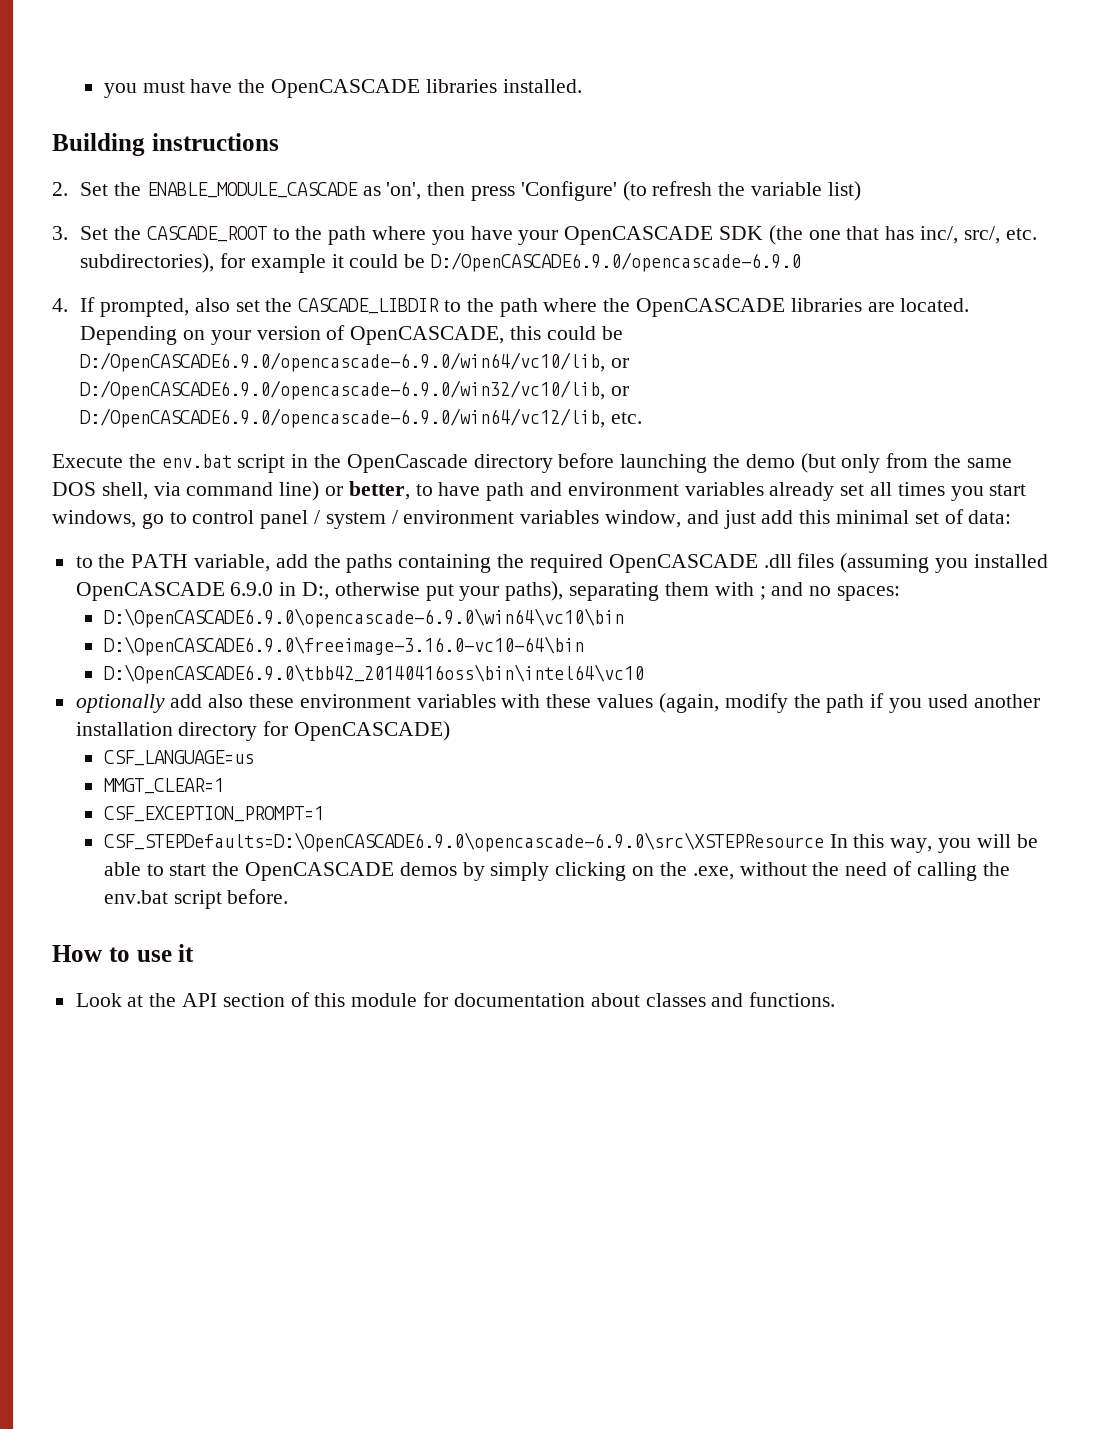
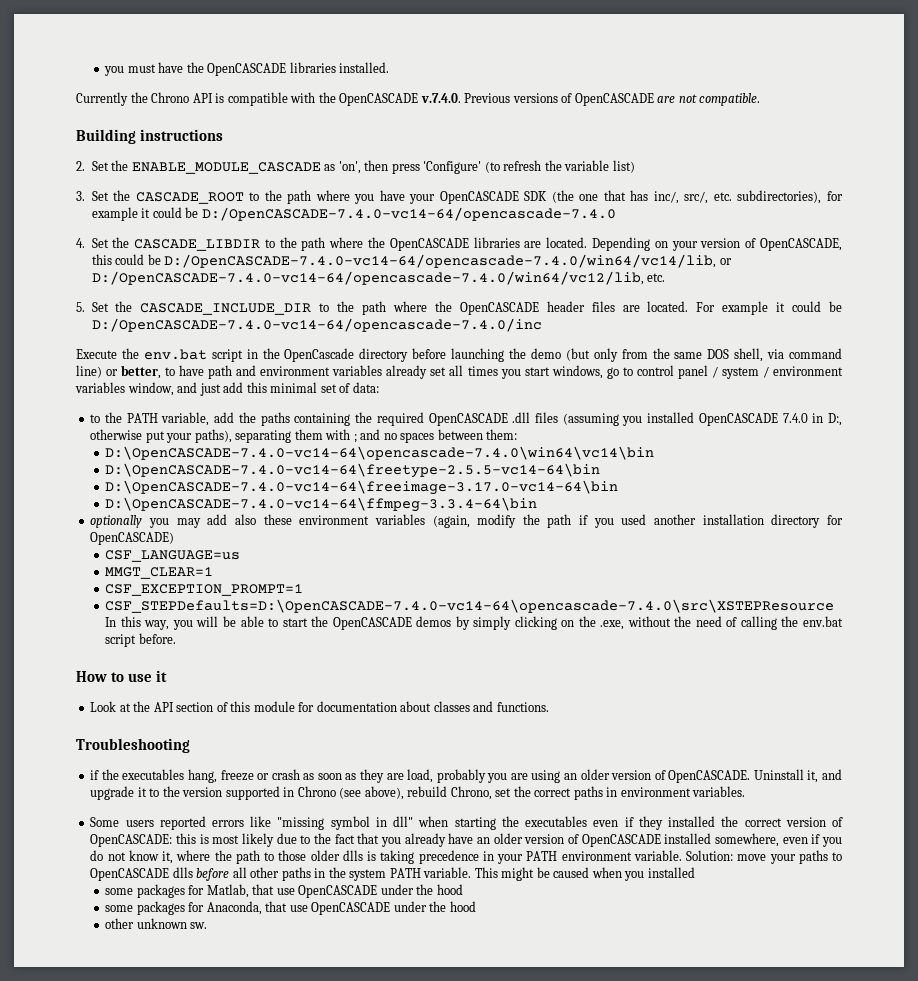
+ Currently the Chrono API is compatible with the OpenCASCADE v.7.4.0. Previous versions of OpenCASCADE are not compatible.
- 3. Set the CASCADE_ROOT to the path where you have your OpenCASCADE SDK (the one that has inc/, src/, etc. subdirectories), for example it could be D:/OpenCASCADE6.9.0/opencascade-6.9.0
+ 3. Set the CASCADE_ROOT to the path where you have your OpenCASCADE SDK (the one that has inc/, src/, etc. subdirectories), for example it could be D:/OpenCASCADE-7.4.0-vc14-64/opencascade-7.4.0
- 4. If prompted, also set the CASCADE_LIBDIR to the path where the OpenCASCADE libraries are located.
+ 4. Set the CASCADE_LIBDIR to the path where the OpenCASCADE libraries are located.
- Depending on your version of OpenCASCADE, this could be D:/OpenCASCADE6.9.0/opencascade-6.9.0/win64/vc10/lib, or D:/OpenCASCADE6.9.0/opencascade-6.9.0/win32/vc10/lib, or D:/OpenCASCADE6.9.0/opencascade-6.9.0/win64/vc12/lib, etc.
+ Depending on your version of OpenCASCADE, this could be D:/OpenCASCADE-7.4.0-vc14-64/opencascade-7.4.0/win64/vc14/lib, or D:/OpenCASCADE-7.4.0-vc14-64/opencascade-7.4.0/win64/vc12/lib, etc.
+ 5. Set the CASCADE_INCLUDE_DIR to the path where the OpenCASCADE header files are located. For example it could be D:/OpenCASCADE-7.4.0-vc14-64/opencascade-7.4.0/inc
- to the PATH variable, add the paths containing the required OpenCASCADE .dll files (assuming you installed OpenCASCADE 6.9.0 in D:, otherwise put your paths), separating them with ; and no spaces:
- D:\OpenCASCADE6.9.0\opencascade-6.9.0\win64\vc10\bin
- D:\OpenCASCADE6.9.0\freeimage-3.16.0-vc10-64\bin
- D:\OpenCASCADE6.9.0\tbb42_20140416oss\bin\intel64\vc10
+ to the PATH variable, add the paths containing the required OpenCASCADE .dll files (assuming you installed OpenCASCADE 7.4.0 in D:, otherwise put your paths), separating them with ; and no spaces between them:
+ D:\OpenCASCADE-7.4.0-vc14-64\opencascade-7.4.0\win64\vc14\bin
+ D:\OpenCASCADE-7.4.0-vc14-64\freetype-2.5.5-vc14-64\bin
+ D:\OpenCASCADE-7.4.0-vc14-64\freeimage-3.17.0-vc14-64\bin
+ D:\OpenCASCADE-7.4.0-vc14-64\ffmpeg-3.3.4-64\bin
- optionally add also these environment variables with these values (again, modify the path if you used another installation directory for OpenCASCADE)
+ optionally you may add also these environment variables (again, modify the path if you used another installation directory for OpenCASCADE)
- CSF_STEPDefaults=D:\OpenCASCADE6.9.0\opencascade-6.9.0\src\XSTEPResource In this way, you will be able to start the OpenCASCADE demos by simply clicking on the .exe, without the need of calling the env.bat script before.
+ CSF_STEPDefaults=D:\OpenCASCADE-7.4.0-vc14-64\opencascade-7.4.0\src\XSTEPResource In this way, you will be able to start the OpenCASCADE demos by simply clicking on the .exe, without the need of calling the env.bat script before.
+ Troubleshooting
+ if the executables hang, freeze or crash as soon as they are load, probably you are using an older version of OpenCASCADE. Uninstall it, and upgrade it to the version supported in Chrono (see above), rebuild Chrono, set the correct paths in environment variables.
+ Some users reported errors like "missing symbol in dll" when starting the executables even if they installed the correct version of OpenCASCADE: this is most likely due to the fact that you already have an older version of OpenCASCADE installed somewhere, even if you do not know it, where the path to those older dlls is taking precedence in your PATH environment variable. Solution: move your paths to OpenCASCADE dlls before all other paths in the system PATH variable. This might be caused when you installed
+ some packages for Matlab, that use OpenCASCADE under the hood
+ some packages for Anaconda, that use OpenCASCADE under the hood
+ other unknown sw.

